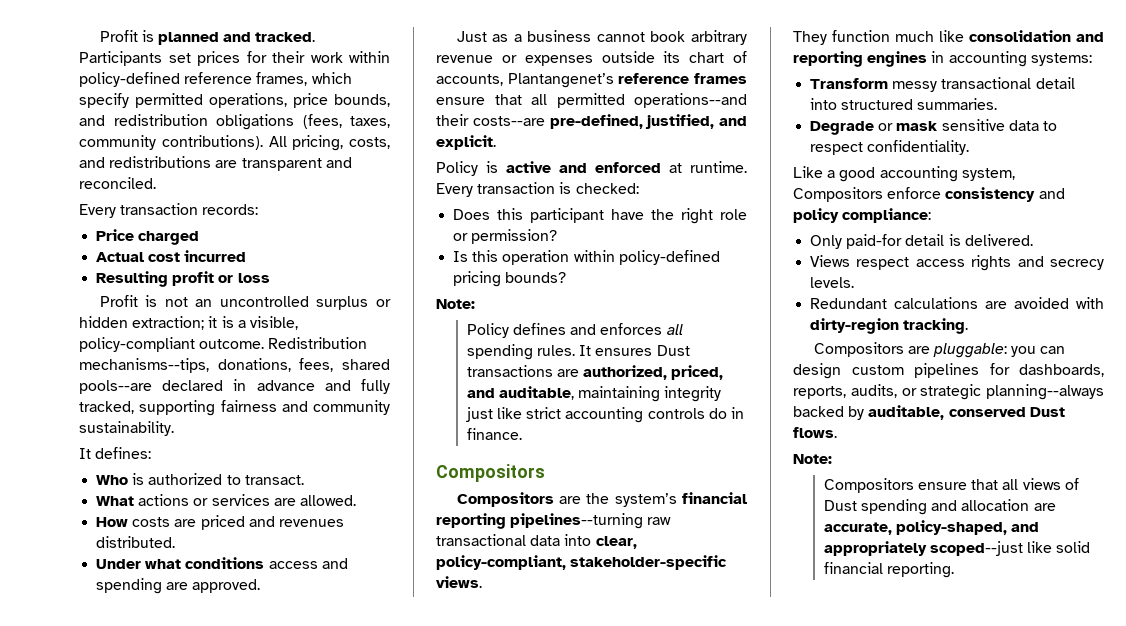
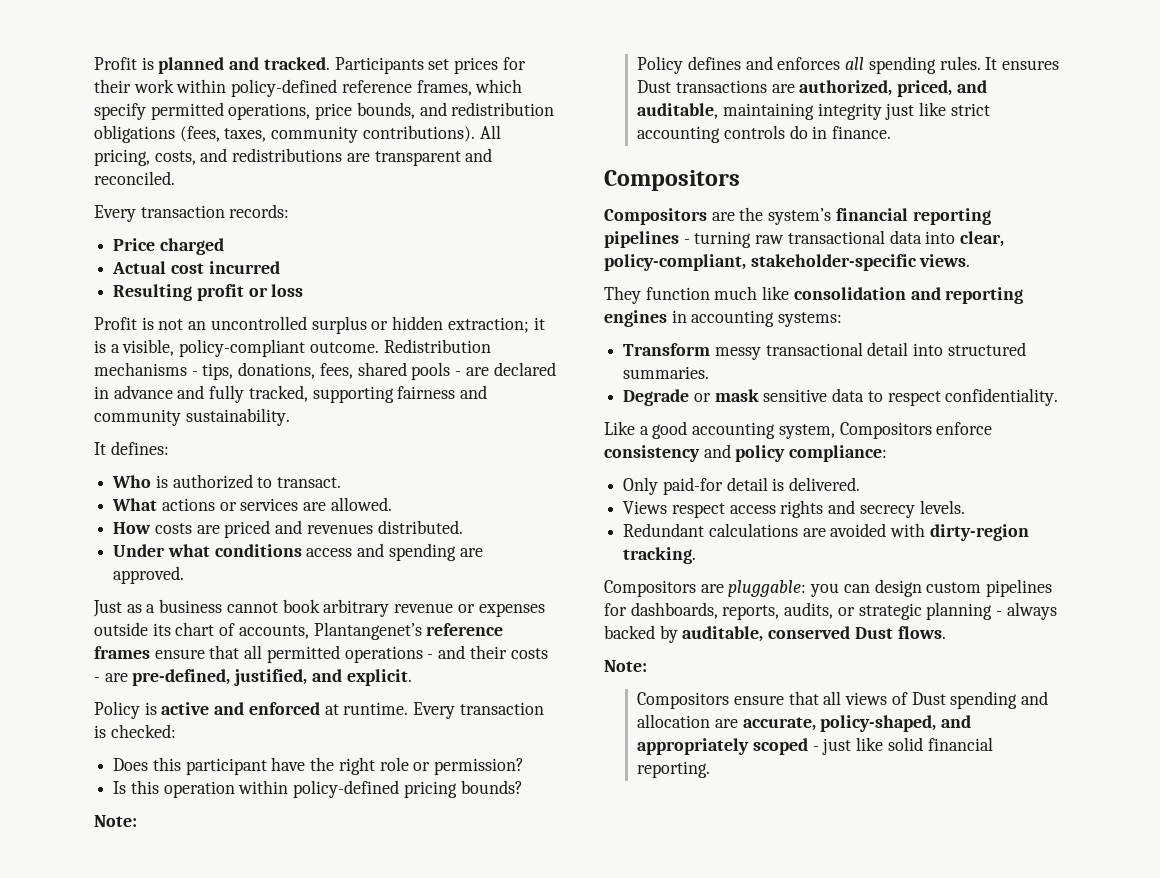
- Redistribution mechanisms--tips, donations, fees, shared pools--are declared in advance and fully tracked, supporting fairness and community sustainability.
+ Redistribution mechanisms - tips, donations, fees, shared pools - are declared in advance and fully tracked, supporting fairness and community sustainability.
- Just as a business cannot book arbitrary revenue or expenses outside its chart of accounts, Plantangenet’s reference frames ensure that all permitted operations--and their costs--are pre-defined, justified, and explicit.
+ Just as a business cannot book arbitrary revenue or expenses outside its chart of accounts, Plantangenet’s reference frames ensure that all permitted operations - and their costs - are pre-defined, justified, and explicit.
- Compositors are the system’s financial reporting pipelines--turning raw transactional data into clear, policy-compliant, stakeholder-specific views.
+ Compositors are the system’s financial reporting pipelines - turning raw transactional data into clear, policy-compliant, stakeholder-specific views.
- Compositors are pluggable: you can design custom pipelines for dashboards, reports, audits, or strategic planning--always backed by auditable, conserved Dust flows.
+ Compositors are pluggable: you can design custom pipelines for dashboards, reports, audits, or strategic planning - always backed by auditable, conserved Dust flows.
- Compositors ensure that all views of Dust spending and allocation are accurate, policy-shaped, and appropriately scoped--just like solid financial reporting.
+ Compositors ensure that all views of Dust spending and allocation are accurate, policy-shaped, and appropriately scoped - just like solid financial reporting.

